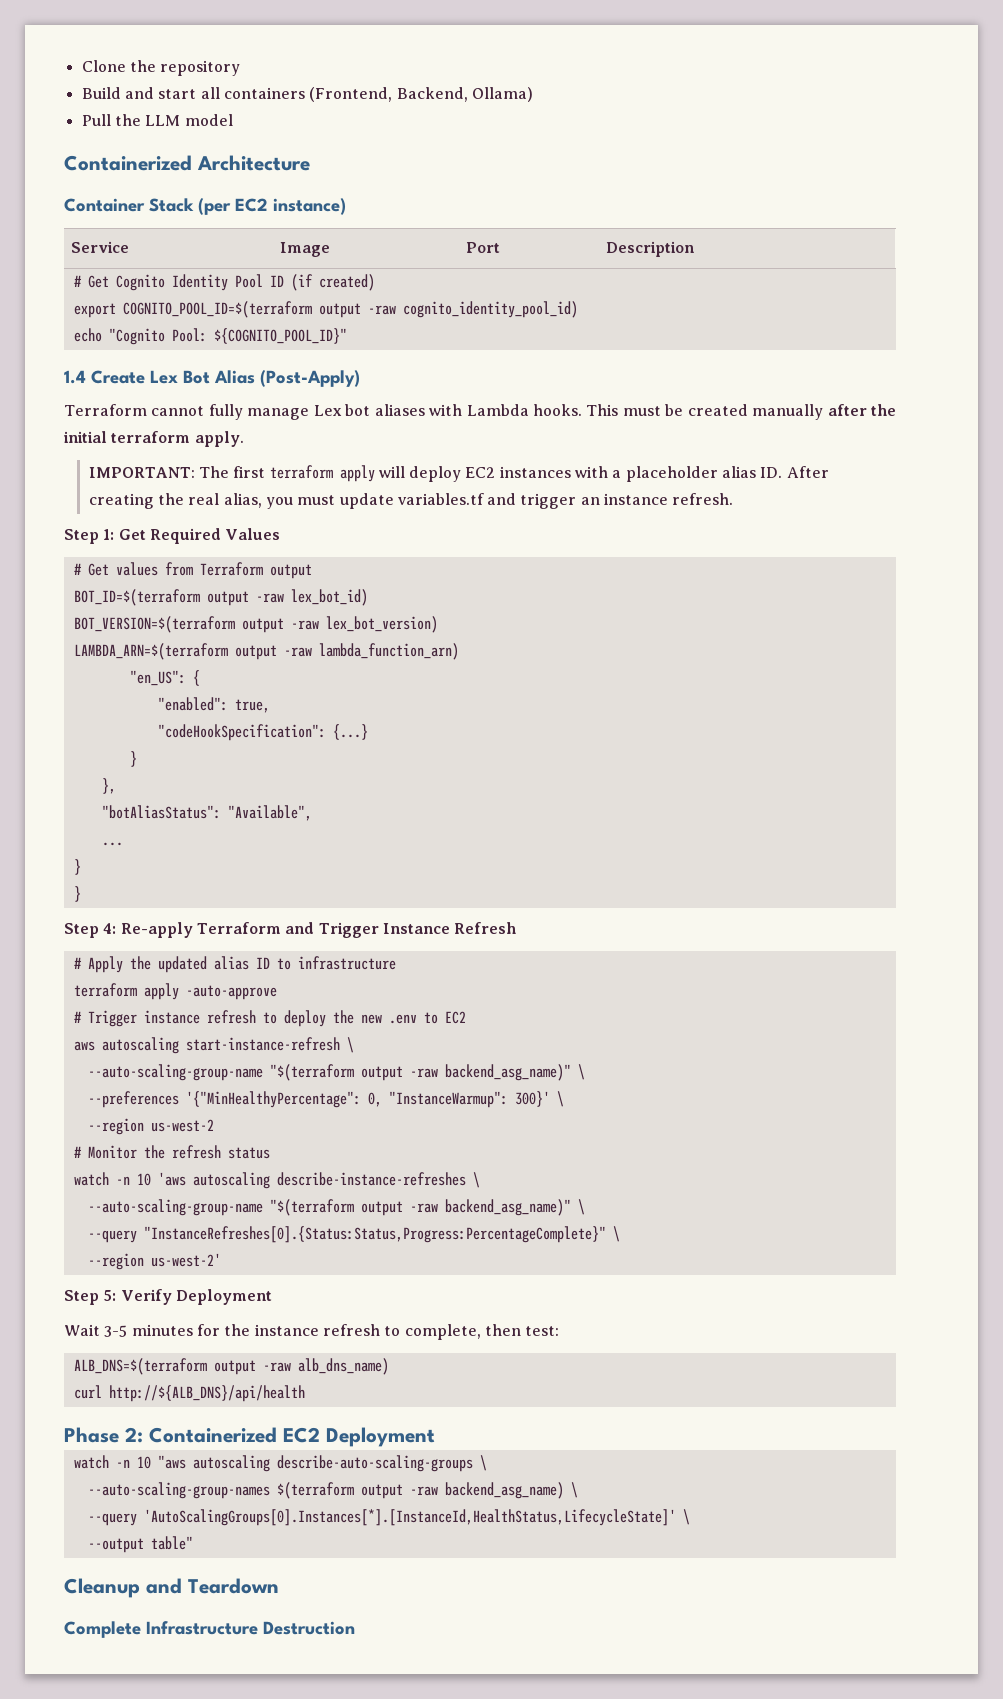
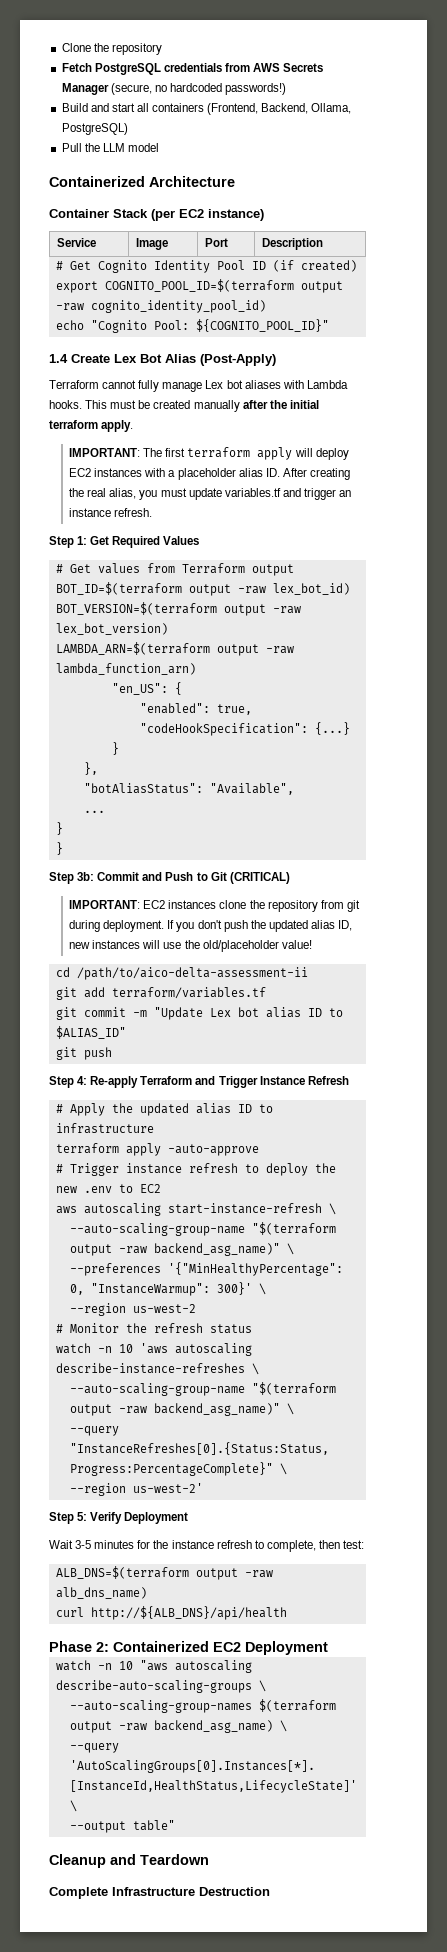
+ Fetch PostgreSQL credentials from AWS Secrets Manager (secure, no hardcoded passwords!)
- Build and start all containers (Frontend, Backend, Ollama)
+ Build and start all containers (Frontend, Backend, Ollama, PostgreSQL)
+ Step 3b: Commit and Push to Git (CRITICAL)
+ IMPORTANT: EC2 instances clone the repository from git during deployment. If you don't push the updated alias ID, new instances will use the old/placeholder value!
+ cd /path/to/aico-delta-assessment-ii
+ git add terraform/variables.tf
+ git commit -m "Update Lex bot alias ID to $ALIAS_ID"
+ git push

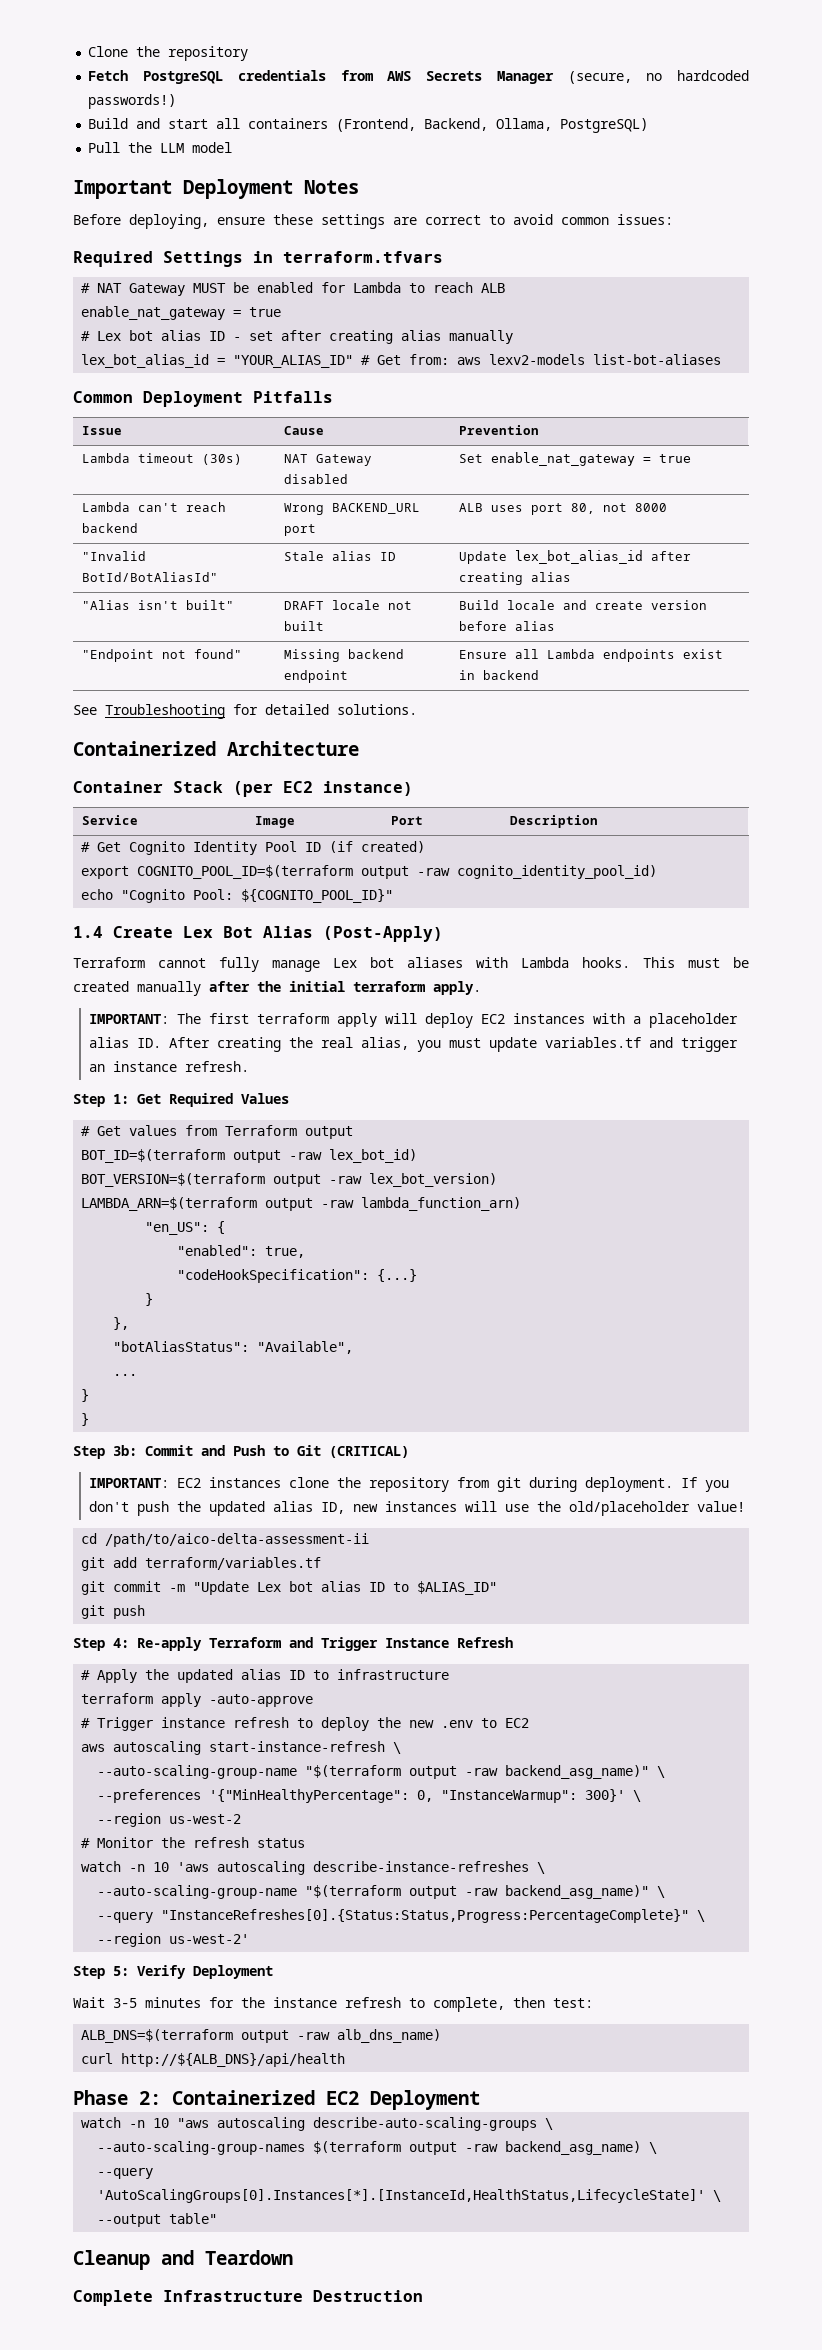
+ Important Deployment Notes
+ Before deploying, ensure these settings are correct to avoid common issues:
+ Required Settings in terraform.tfvars
+ # NAT Gateway MUST be enabled for Lambda to reach ALB
+ enable_nat_gateway = true
+ # Lex bot alias ID - set after creating alias manually
+ lex_bot_alias_id = "YOUR_ALIAS_ID" # Get from: aws lexv2-models list-bot-aliases
+ Common Deployment Pitfalls
+ Issue | Cause | Prevention
+ Lambda timeout (30s) | NAT Gateway disabled | Set enable_nat_gateway = true
+ Lambda can't reach backend | Wrong BACKEND_URL port | ALB uses port 80, not 8000
+ "Invalid BotId/BotAliasId" | Stale alias ID | Update lex_bot_alias_id after creating alias
+ "Alias isn't built" | DRAFT locale not built | Build locale and create version before alias
+ "Endpoint not found" | Missing backend endpoint | Ensure all Lambda endpoints exist in backend
+ See Troubleshooting for detailed solutions.

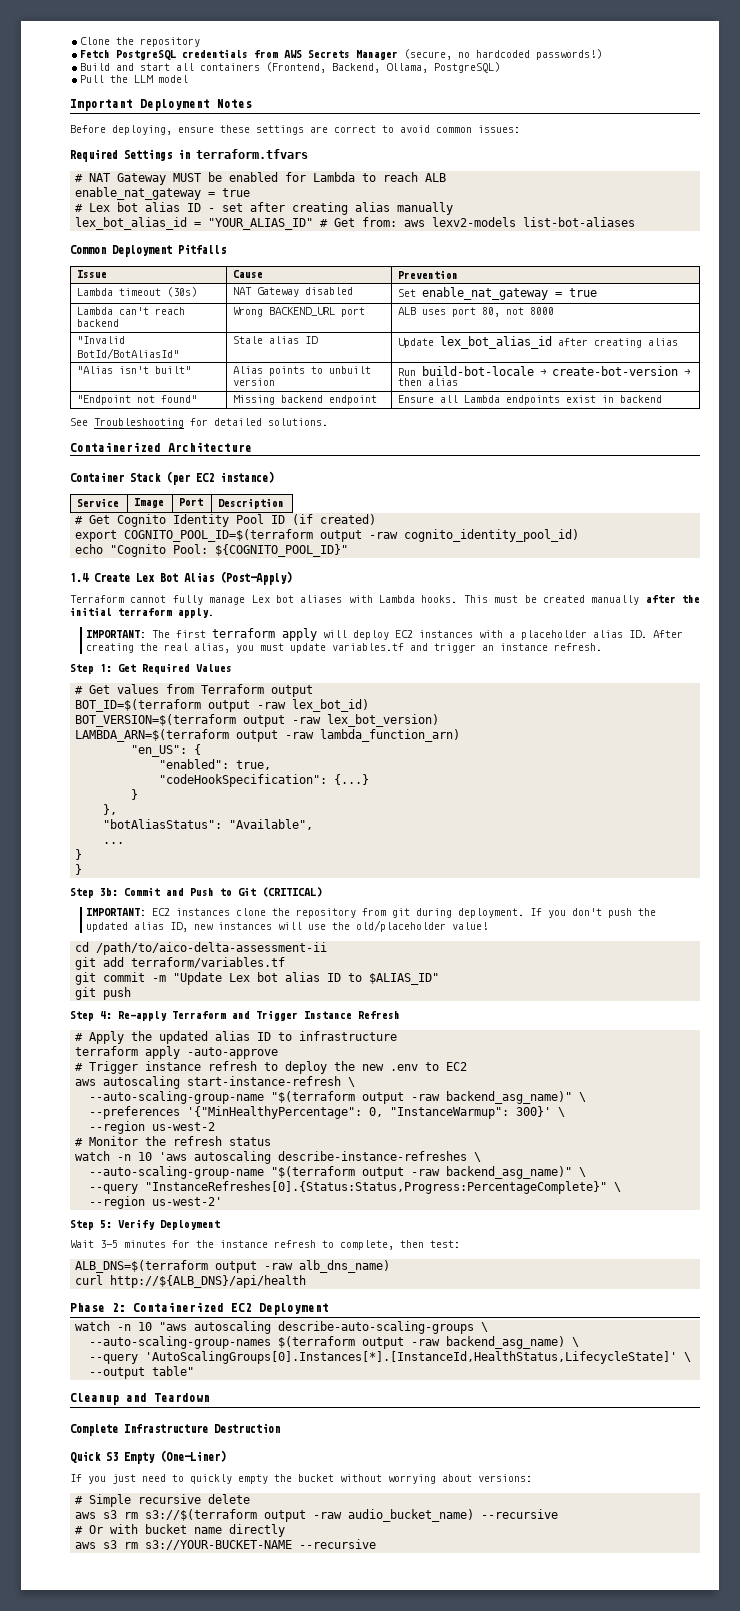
- "Alias isn't built" | DRAFT locale not built | Build locale and create version before alias
+ "Alias isn't built" | Alias points to unbuilt version | Run build-bot-locale → create-bot-version → then alias
+ Quick S3 Empty (One-Liner)
+ If you just need to quickly empty the bucket without worrying about versions:
+ # Simple recursive delete
+ aws s3 rm s3://$(terraform output -raw audio_bucket_name) --recursive
+ # Or with bucket name directly
+ aws s3 rm s3://YOUR-BUCKET-NAME --recursive

